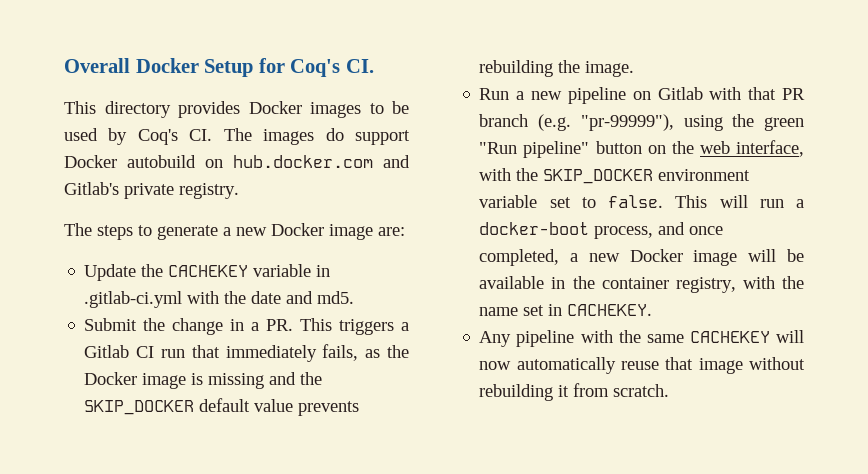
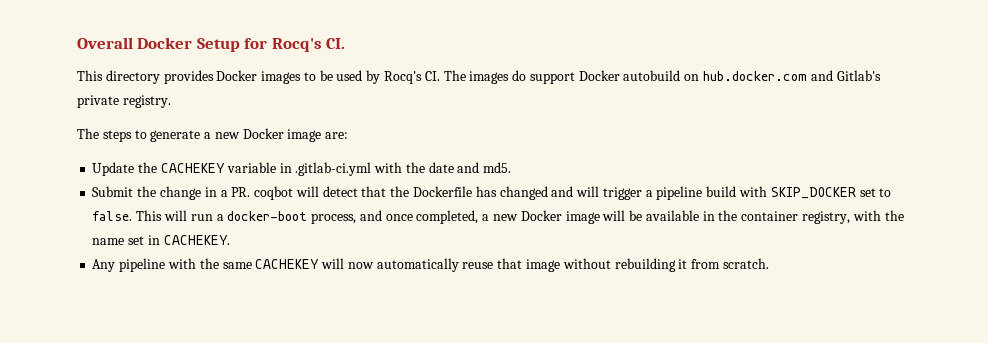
- Overall Docker Setup for Coq's CI.
+ Overall Docker Setup for Rocq's CI.
- This directory provides Docker images to be used by Coq's CI. The images do support Docker autobuild on hub.docker.com and Gitlab's private registry.
+ This directory provides Docker images to be used by Rocq's CI. The images do support Docker autobuild on hub.docker.com and Gitlab's private registry.
- Submit the change in a PR. This triggers a Gitlab CI run that immediately fails, as the Docker image is missing and the SKIP_DOCKER default value prevents rebuilding the image.
- Run a new pipeline on Gitlab with that PR branch (e.g. "pr-99999"), using the green "Run pipeline" button on the web interface, with the SKIP_DOCKER environment variable set to false.
+ Submit the change in a PR. coqbot will detect that the Dockerfile has changed and will trigger a pipeline build with SKIP_DOCKER set to false.

